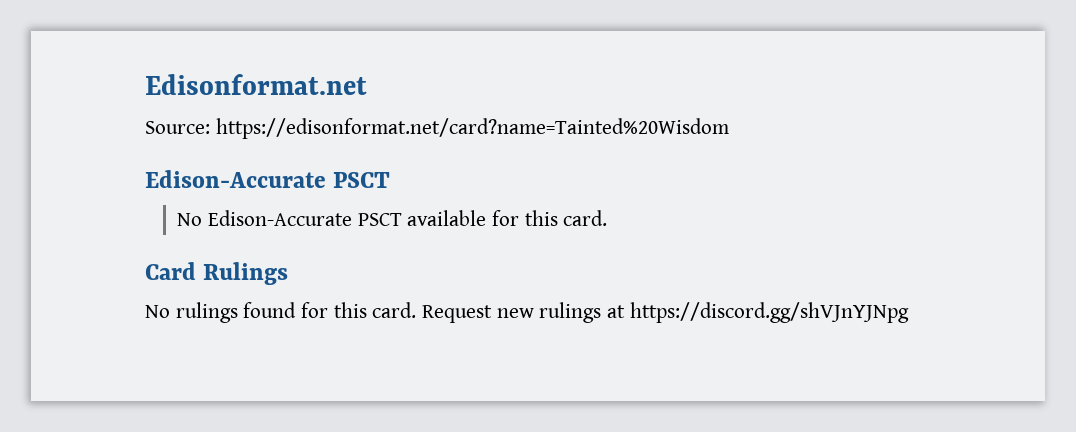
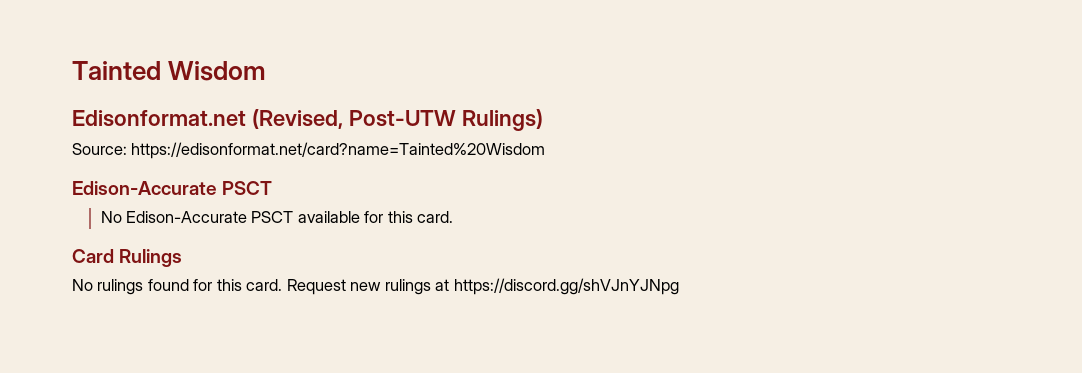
+ Tainted Wisdom
- Edisonformat.net
+ Edisonformat.net (Revised, Post-UTW Rulings)

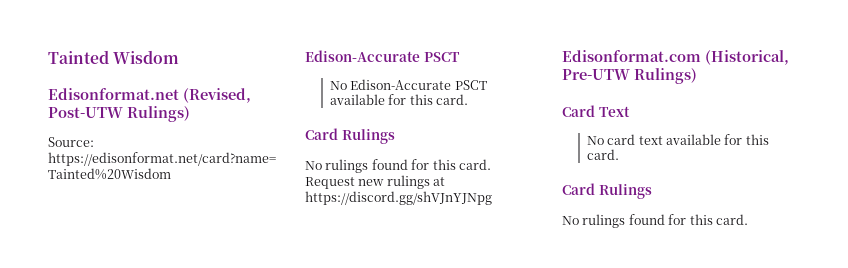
+ Edisonformat.com (Historical, Pre-UTW Rulings)
+ Card Text
+ No card text available for this card.
+ Card Rulings
+ No rulings found for this card.

